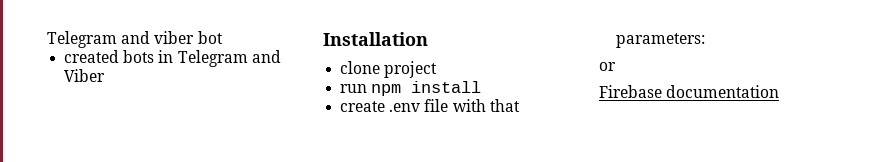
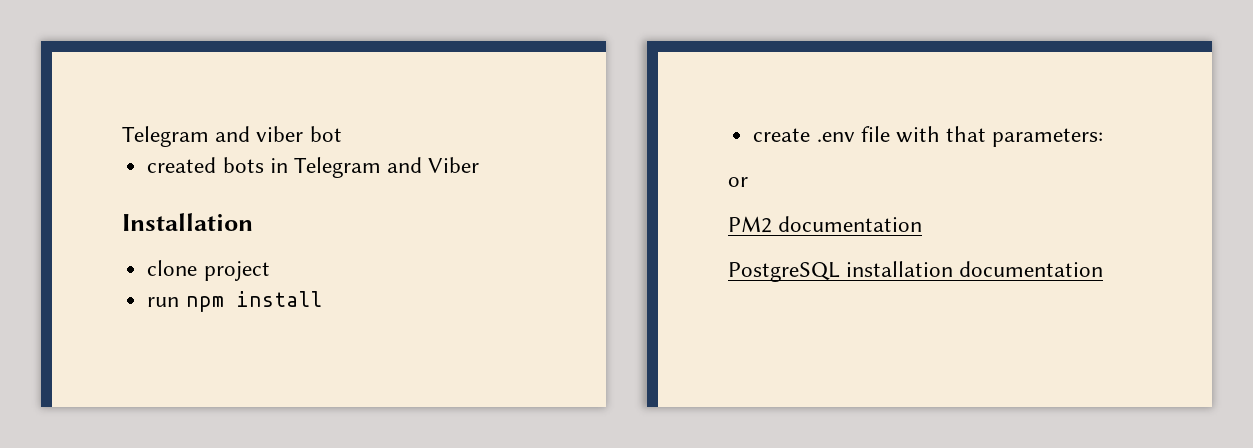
- Firebase documentation
+ PM2 documentation
+ PostgreSQL installation documentation

